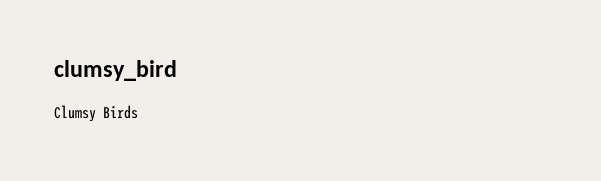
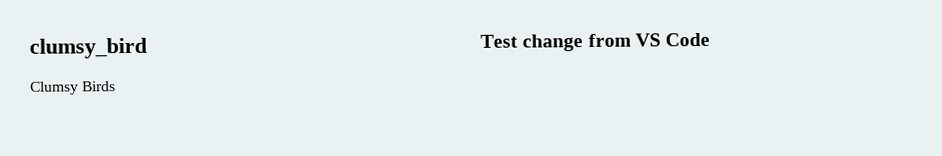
+ Test change from VS Code

